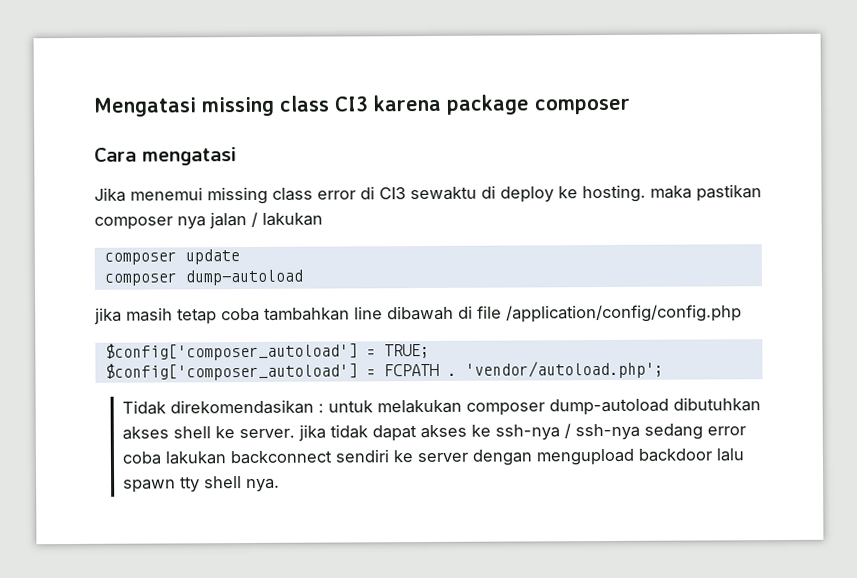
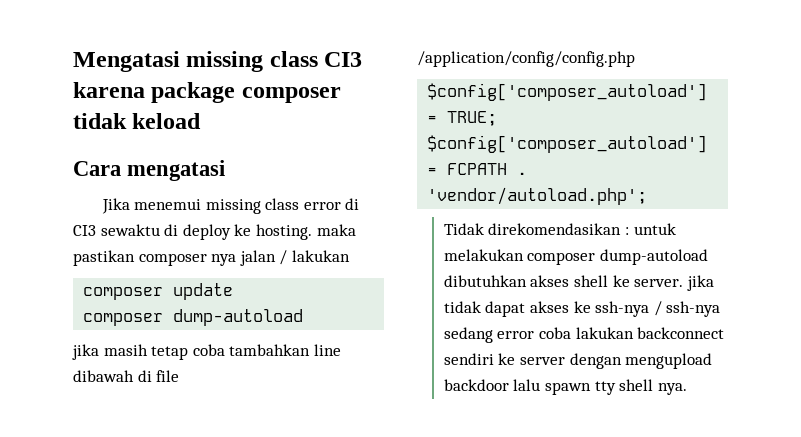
- Mengatasi missing class CI3 karena package composer
+ Mengatasi missing class CI3 karena package composer tidak keload

